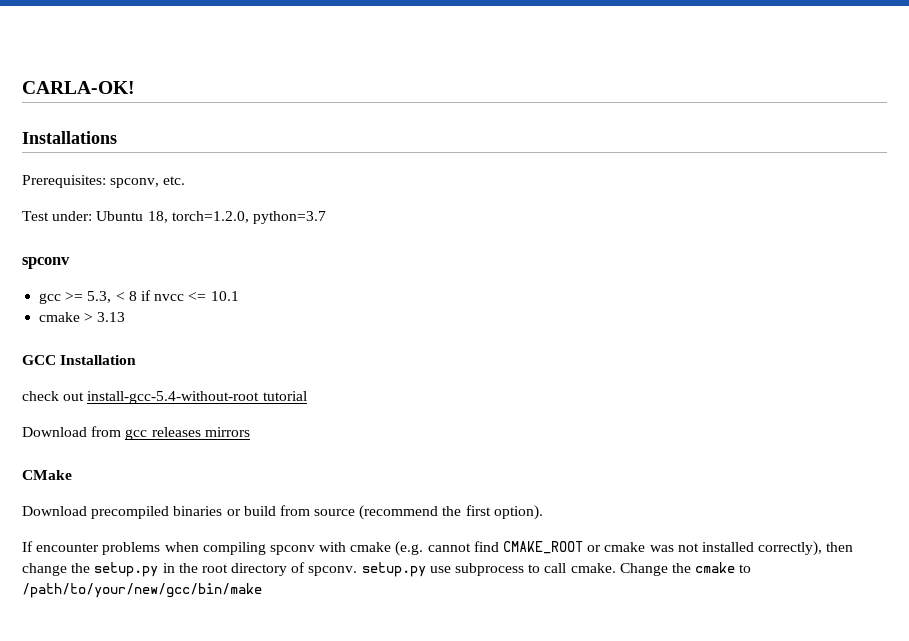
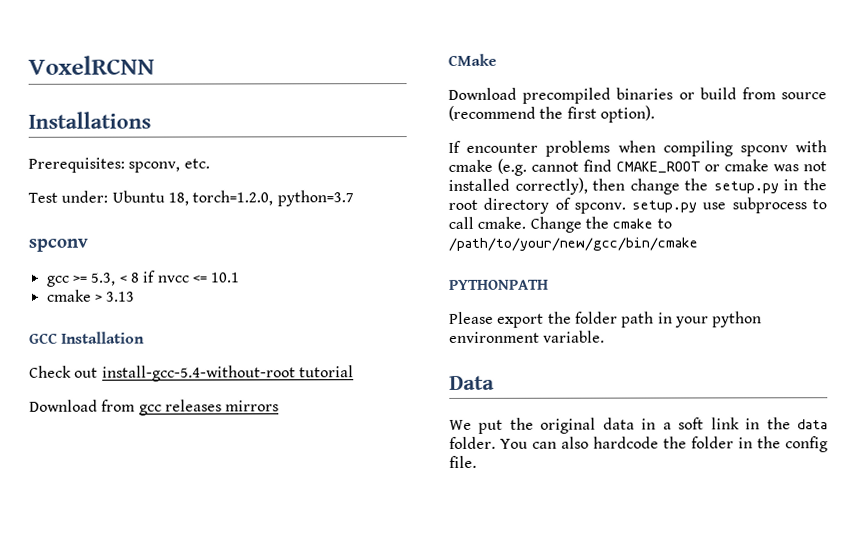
- CARLA-OK!
+ VoxelRCNN
- check out install-gcc-5.4-without-root tutorial
+ Check out install-gcc-5.4-without-root tutorial
- Change the cmake to /path/to/your/new/gcc/bin/make
+ Change the cmake to /path/to/your/new/gcc/bin/cmake
+ PYTHONPATH
+ Please export the folder path in your python environment variable.
+ Data
+ We put the original data in a soft link in the data folder. You can also hardcode the folder in the config file.

